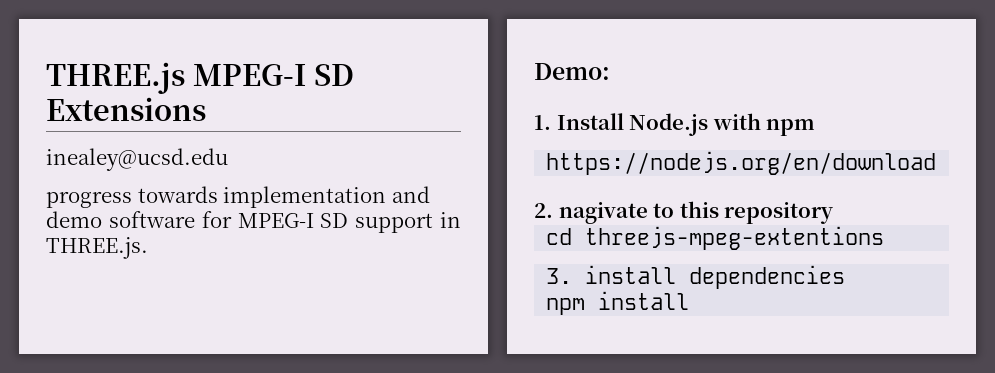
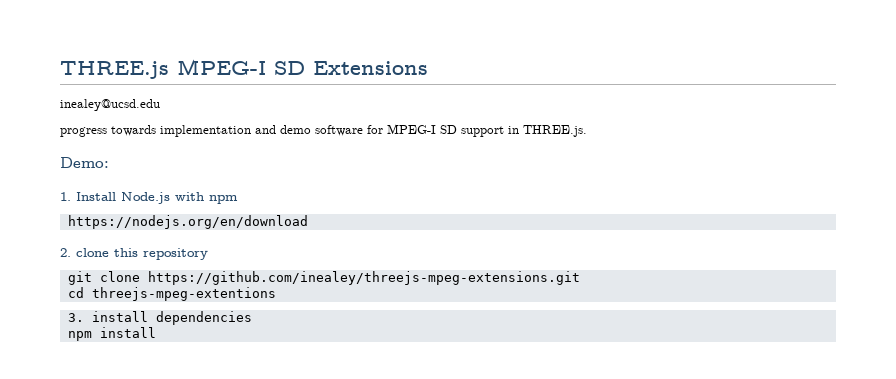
- 2. nagivate to this repository
+ 2. clone this repository
+ git clone https://github.com/inealey/threejs-mpeg-extensions.git

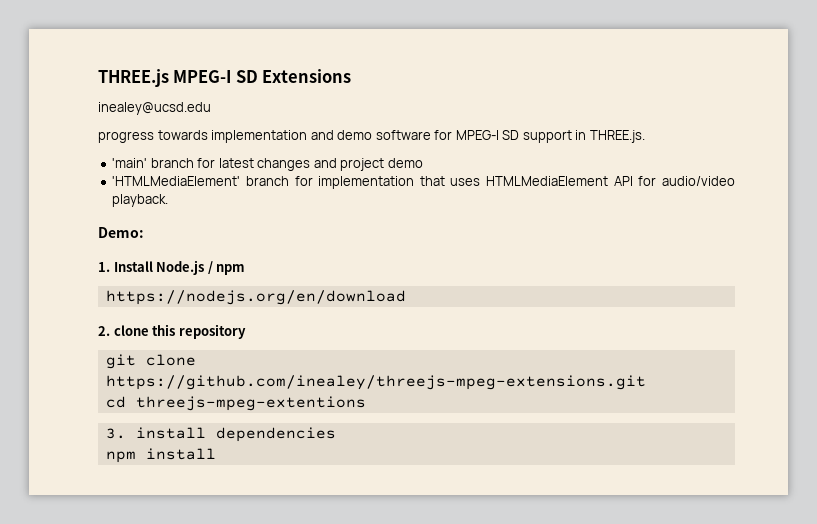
+ 'main' branch for latest changes and project demo
+ 'HTMLMediaElement' branch for implementation that uses HTMLMediaElement API for audio/video playback.
- 1. Install Node.js with npm
+ 1. Install Node.js / npm

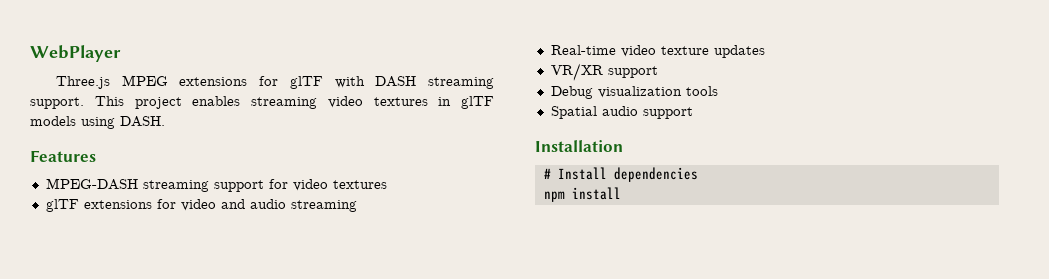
- THREE.js MPEG-I SD Extensions
- inealey@ucsd.edu
- progress towards implementation and demo software for MPEG-I SD support in THREE.js.
- 'main' branch for latest changes and project demo
- 'HTMLMediaElement' branch for implementation that uses HTMLMediaElement API for audio/video playback.
- Demo:
- 1. Install Node.js / npm
- https://nodejs.org/en/download
- 2. clone this repository
- git clone https://github.com/inealey/threejs-mpeg-extensions.git
- cd threejs-mpeg-extentions
- 3. install dependencies
+ WebPlayer
+ Three.js MPEG extensions for glTF with DASH streaming support. This project enables streaming video textures in glTF models using DASH.
+ Features
+ MPEG-DASH streaming support for video textures
+ glTF extensions for video and audio streaming
+ Real-time video texture updates
+ VR/XR support
+ Debug visualization tools
+ Spatial audio support
+ Installation
+ # Install dependencies

